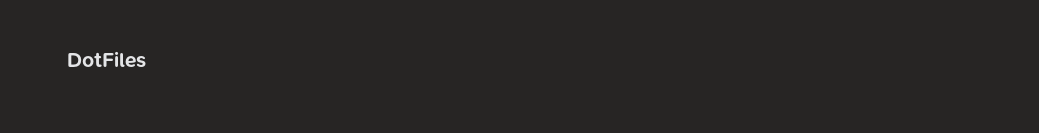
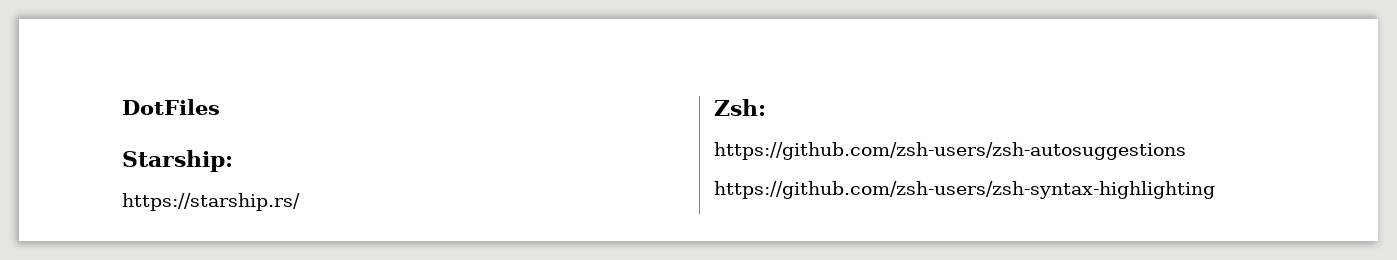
+ Starship:
+ https://starship.rs/
+ Zsh:
+ https://github.com/zsh-users/zsh-autosuggestions
+ https://github.com/zsh-users/zsh-syntax-highlighting

